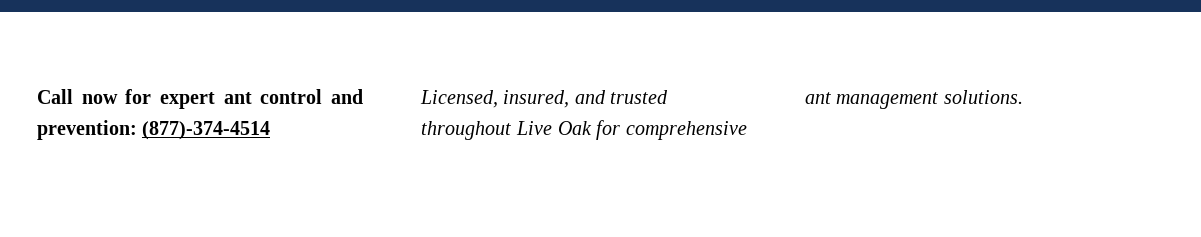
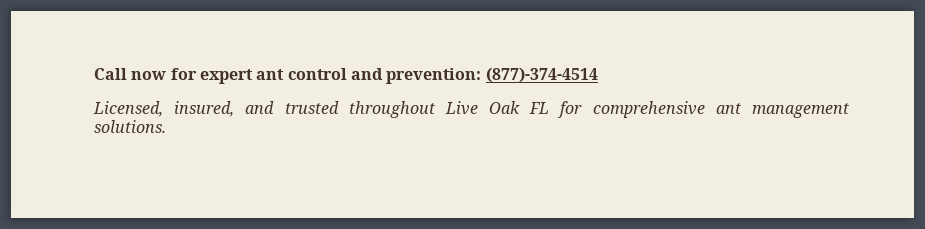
- Licensed, insured, and trusted throughout Live Oak for comprehensive ant management solutions.
+ Licensed, insured, and trusted throughout Live Oak FL for comprehensive ant management solutions.

